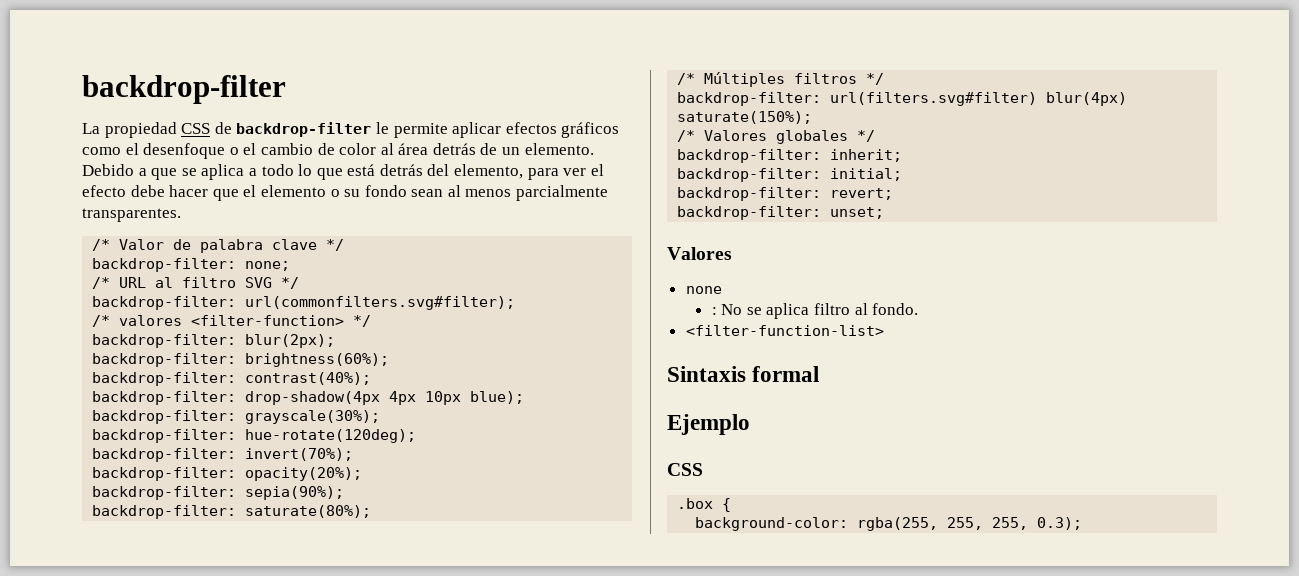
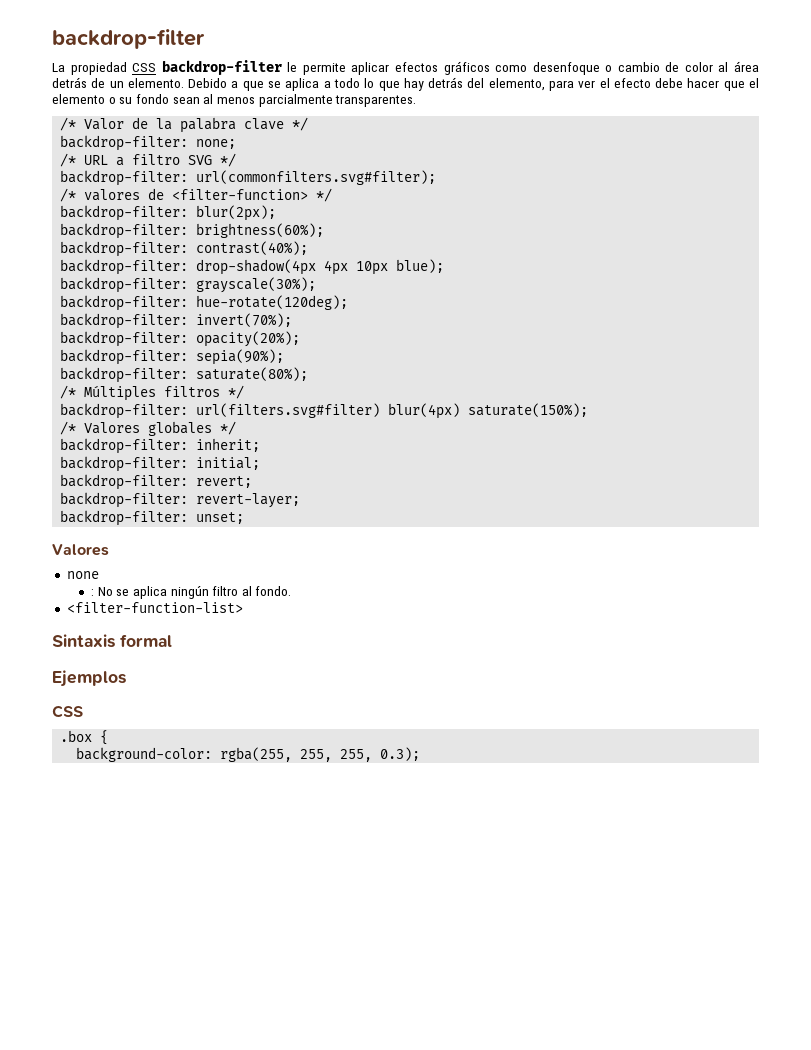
- La propiedad CSS de backdrop-filter le permite aplicar efectos gráficos como el desenfoque o el cambio de color al área detrás de un elemento.
+ La propiedad CSS backdrop-filter le permite aplicar efectos gráficos como desenfoque o cambio de color al área detrás de un elemento.
- Debido a que se aplica a todo lo que está detrás del elemento, para ver el efecto debe hacer que el elemento o su fondo sean al menos parcialmente transparentes.
+ Debido a que se aplica a todo lo que hay detrás del elemento, para ver el efecto debe hacer que el elemento o su fondo sean al menos parcialmente transparentes.
- /* Valor de palabra clave */
+ /* Valor de la palabra clave */
- /* URL al filtro SVG */
+ /* URL a filtro SVG */
- /* valores <filter-function> */
+ /* valores de <filter-function> */
+ backdrop-filter: revert-layer;
- : No se aplica filtro al fondo.
+ : No se aplica ningún filtro al fondo.
- Ejemplo
+ Ejemplos

